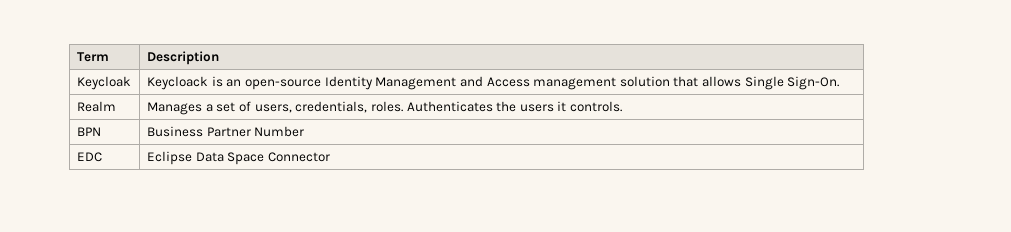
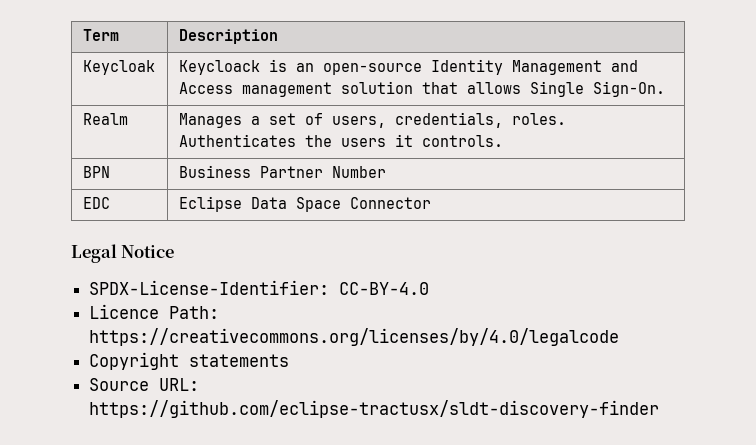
+ Legal Notice
+ SPDX-License-Identifier: CC-BY-4.0
+ Licence Path: https://creativecommons.org/licenses/by/4.0/legalcode
+ Copyright statements
+ Source URL: https://github.com/eclipse-tractusx/sldt-discovery-finder

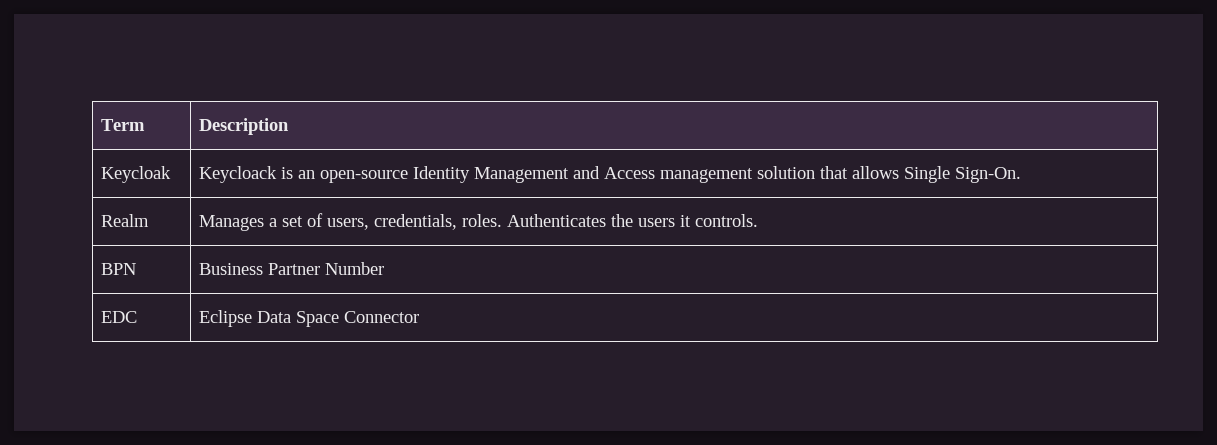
- Legal Notice
- SPDX-License-Identifier: CC-BY-4.0
- Licence Path: https://creativecommons.org/licenses/by/4.0/legalcode
- Copyright statements
- Source URL: https://github.com/eclipse-tractusx/sldt-discovery-finder

